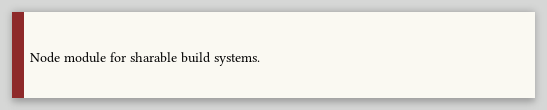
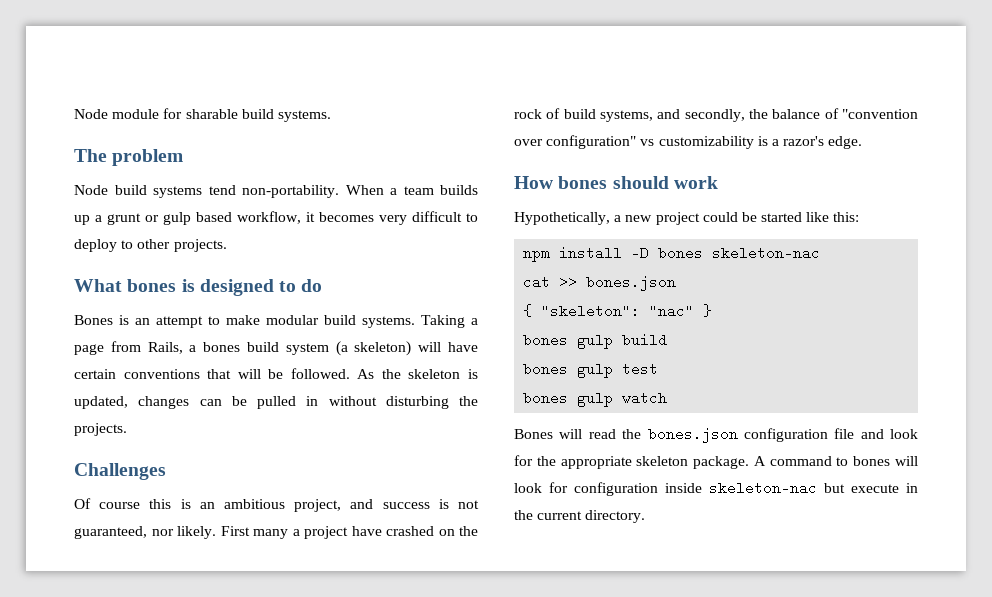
+ The problem
+ Node build systems tend non-portability. When a team builds up a grunt or gulp based workflow, it becomes very difficult to deploy to other projects.
+ What bones is designed to do
+ Bones is an attempt to make modular build systems. Taking a page from Rails, a bones build system (a skeleton) will have certain conventions that will be followed. As the skeleton is updated, changes can be pulled in without disturbing the projects.
+ Challenges
+ Of course this is an ambitious project, and success is not guaranteed, nor likely. First many a project have crashed on the rock of build systems, and secondly, the balance of "convention over configuration" vs customizability is a razor's edge.
+ How bones should work
+ Hypothetically, a new project could be started like this:
+ npm install -D bones skeleton-nac
+ cat >> bones.json
+ { "skeleton": "nac" }
+ bones gulp build
+ bones gulp test
+ bones gulp watch
+ Bones will read the bones.json configuration file and look for the appropriate skeleton package. A command to bones will look for configuration inside skeleton-nac but execute in the current directory.

